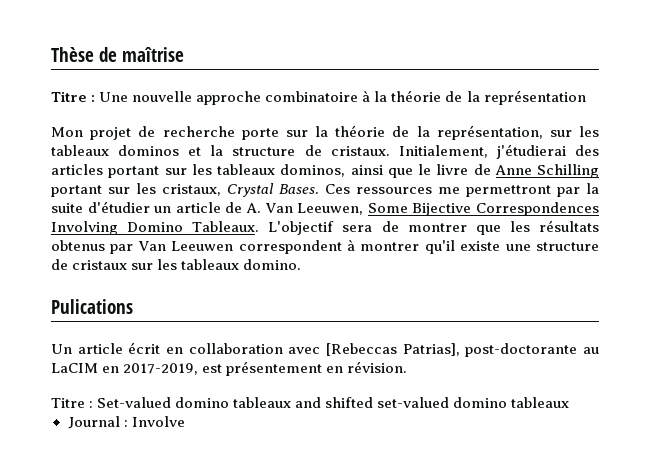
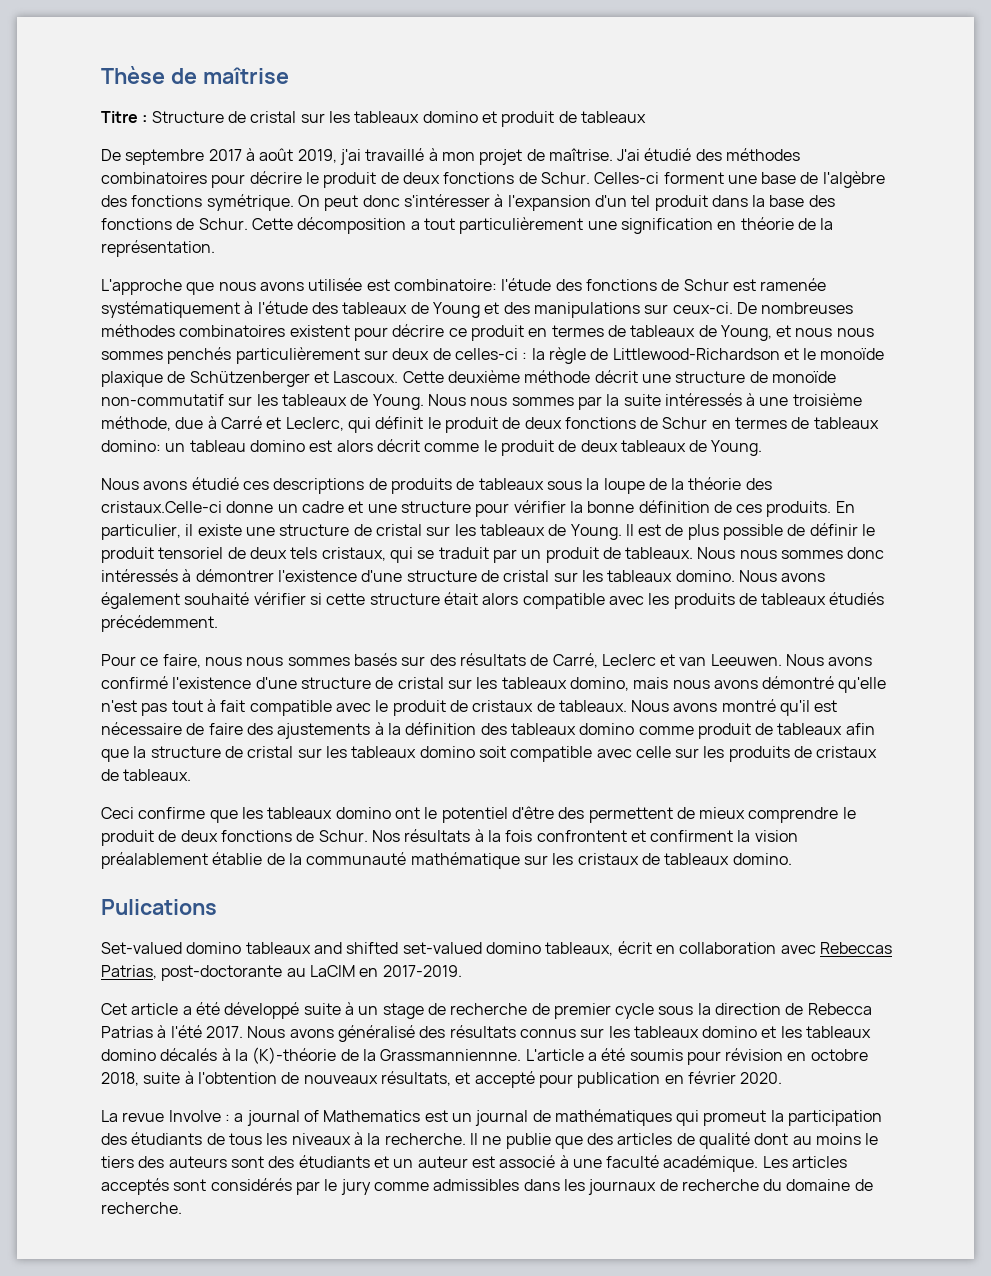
- Titre : Une nouvelle approche combinatoire à la théorie de la représentation
- Mon projet de recherche porte sur la théorie de la représentation, sur les tableaux dominos et la structure de cristaux. Initialement, j'étudierai des articles portant sur les tableaux dominos, ainsi que le livre de Anne Schilling portant sur les cristaux, Crystal Bases. Ces ressources me permettront par la suite d'étudier un article de A. Van Leeuwen, Some Bijective Correspondences Involving Domino Tableaux. L'objectif sera de montrer que les résultats obtenus par Van Leeuwen correspondent à montrer qu'il existe une structure de cristaux sur les tableaux domino.
+ Titre : Structure de cristal sur les tableaux domino et produit de tableaux
+ De septembre 2017 à août 2019, j'ai travaillé à mon projet de maîtrise. J'ai étudié des méthodes combinatoires pour décrire le produit de deux fonctions de Schur. Celles-ci forment une base de l'algèbre des fonctions symétrique. On peut donc s'intéresser à l'expansion d'un tel produit dans la base des fonctions de Schur. Cette décomposition a tout particulièrement une signification en théorie de la représentation.
+ L'approche que nous avons utilisée est combinatoire: l'étude des fonctions de Schur est ramenée systématiquement à l'étude des tableaux de Young et des manipulations sur ceux-ci. De nombreuses méthodes combinatoires existent pour décrire ce produit en termes de tableaux de Young, et nous nous sommes penchés particulièrement sur deux de celles-ci : la règle de Littlewood-Richardson et le monoïde plaxique de Schützenberger et Lascoux. Cette deuxième méthode décrit une structure de monoïde non-commutatif sur les tableaux de Young. Nous nous sommes par la suite intéressés à une troisième méthode, due à Carré et Leclerc, qui définit le produit de deux fonctions de Schur en termes de tableaux domino: un tableau domino est alors décrit comme le produit de deux tableaux de Young.
+ Nous avons étudié ces descriptions de produits de tableaux sous la loupe de la théorie des cristaux.Celle-ci donne un cadre et une structure pour vérifier la bonne définition de ces produits. En particulier, il existe une structure de cristal sur les tableaux de Young. Il est de plus possible de définir le produit tensoriel de deux tels cristaux, qui se traduit par un produit de tableaux. Nous nous sommes donc intéressés à démontrer l'existence d'une structure de cristal sur les tableaux domino. Nous avons également souhaité vérifier si cette structure était alors compatible avec les produits de tableaux étudiés précédemment.
+ Pour ce faire, nous nous sommes basés sur des résultats de Carré, Leclerc et van Leeuwen. Nous avons confirmé l'existence d'une structure de cristal sur les tableaux domino, mais nous avons démontré qu'elle n'est pas tout à fait compatible avec le produit de cristaux de tableaux. Nous avons montré qu'il est nécessaire de faire des ajustements à la définition des tableaux domino comme produit de tableaux afin que la structure de cristal sur les tableaux domino soit compatible avec celle sur les produits de cristaux de tableaux.
+ Ceci confirme que les tableaux domino ont le potentiel d'être des permettent de mieux comprendre le produit de deux fonctions de Schur. Nos résultats à la fois confrontent et confirment la vision préalablement établie de la communauté mathématique sur les cristaux de tableaux domino.
  Pulications
- Un article écrit en collaboration avec [Rebeccas Patrias], post-doctorante au LaCIM en 2017-2019, est présentement en révision.
- Titre : Set-valued domino tableaux and shifted set-valued domino tableaux
- Journal : Involve
+ Set-valued domino tableaux and shifted set-valued domino tableaux, écrit en collaboration avec Rebeccas Patrias, post-doctorante au LaCIM en 2017-2019.
+ Cet article a été développé suite à un stage de recherche de premier cycle sous la direction de Rebecca Patrias à l'été 2017. Nous avons généralisé des résultats connus sur les tableaux domino et les tableaux domino décalés à la (K)-théorie de la Grassmanniennne. L'article a été soumis pour révision en octobre 2018, suite à l'obtention de nouveaux résultats, et accepté pour publication en février 2020.
+ La revue Involve : a journal of Mathematics est un journal de mathématiques qui promeut la participation des étudiants de tous les niveaux à la recherche. Il ne publie que des articles de qualité dont au moins le tiers des auteurs sont des étudiants et un auteur est associé à une faculté académique. Les articles acceptés sont considérés par le jury comme admissibles dans les journaux de recherche du domaine de recherche.

